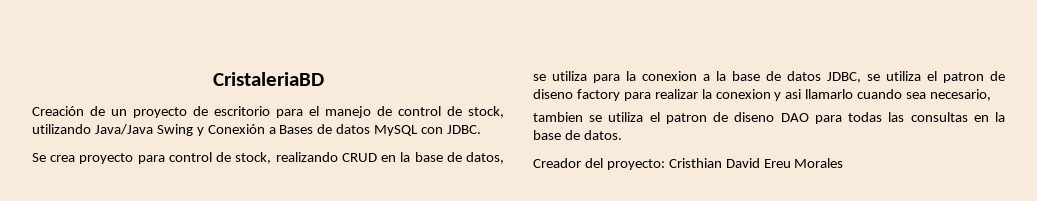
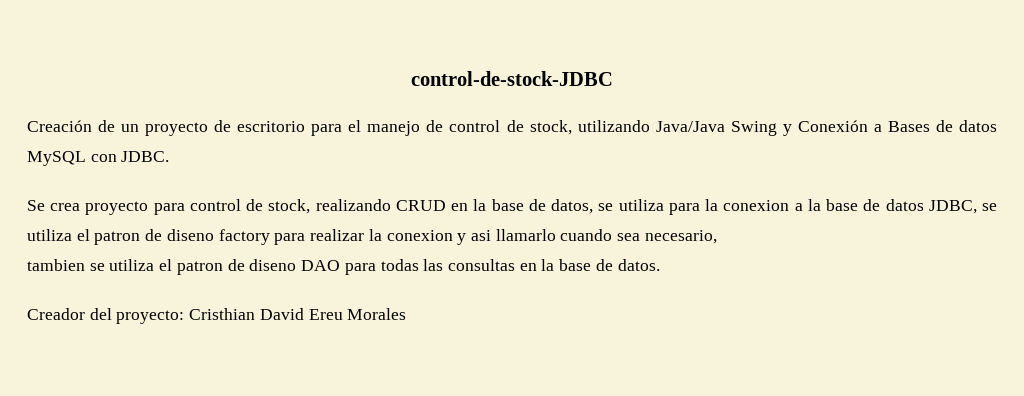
- CristaleriaBD
+ control-de-stock-JDBC

